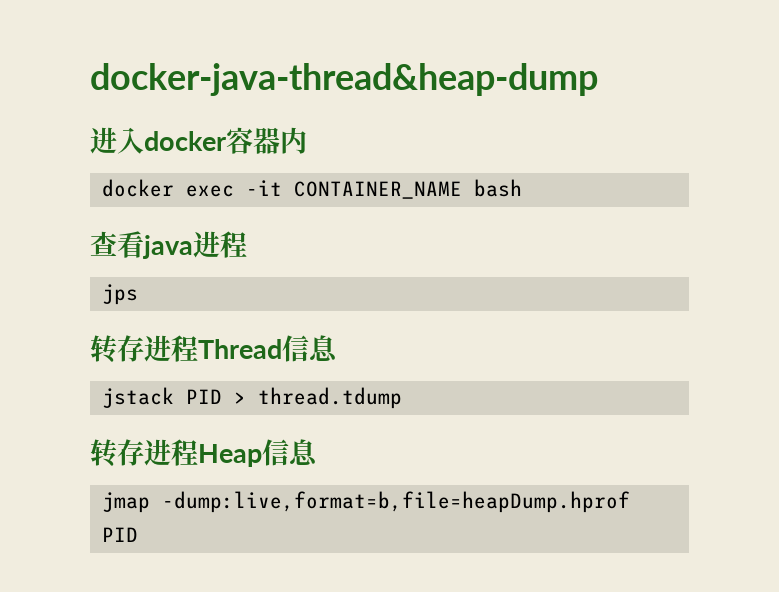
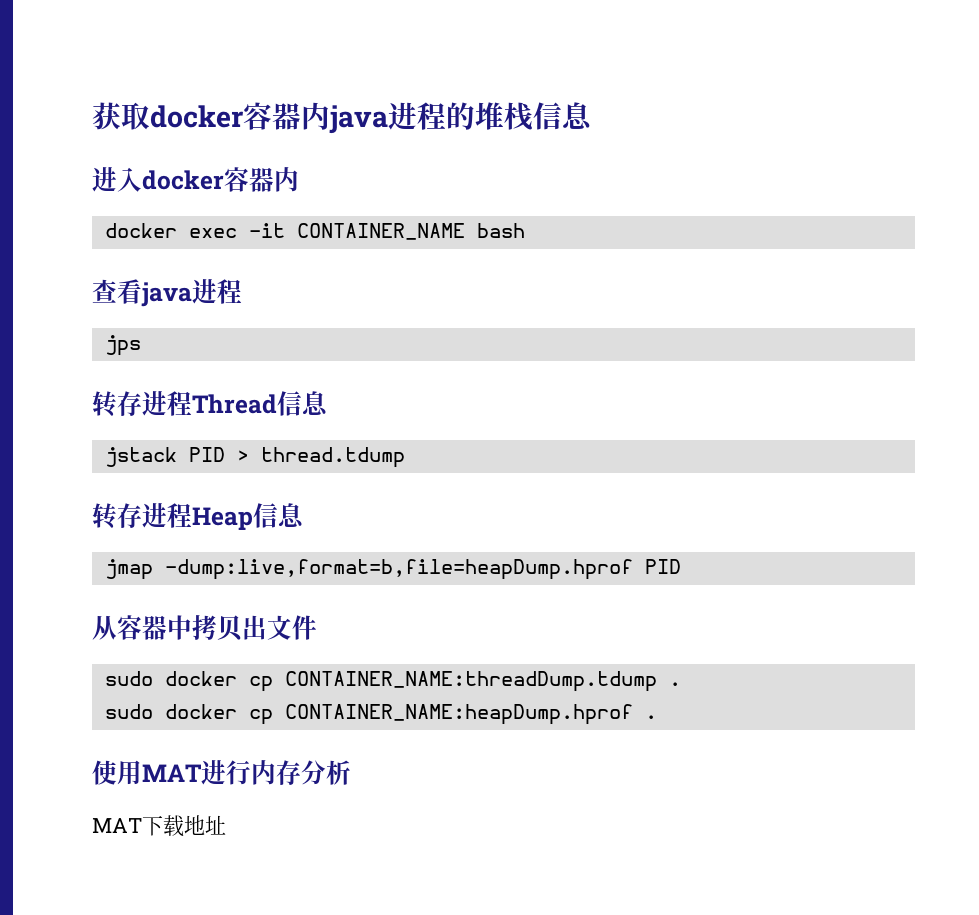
- docker-java-thread&heap-dump
+ 获取docker容器内java进程的堆栈信息
+ 从容器中拷贝出文件
+ sudo docker cp CONTAINER_NAME:threadDump.tdump .
+ sudo docker cp CONTAINER_NAME:heapDump.hprof .
+ 使用MAT进行内存分析
+ MAT下载地址

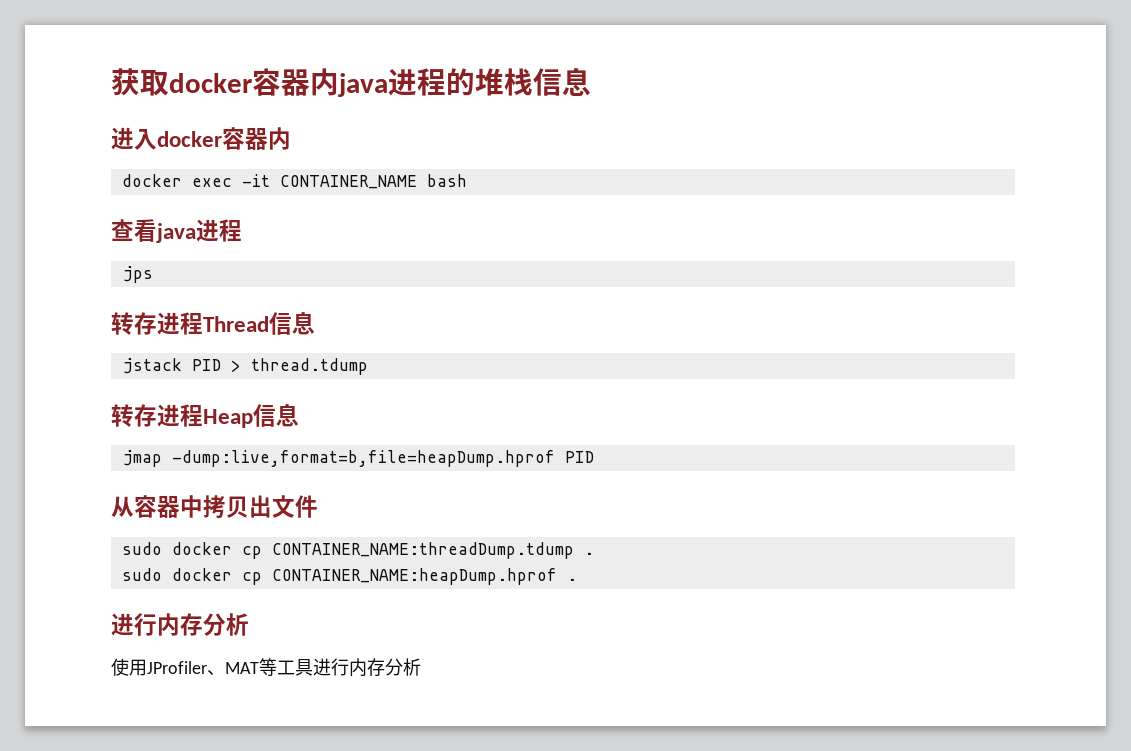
  sudo docker cp CONTAINER_NAME:heapDump.hprof .
- 使用MAT进行内存分析
+ 进行内存分析
- MAT下载地址
+ 使用JProfiler、MAT等工具进行内存分析

